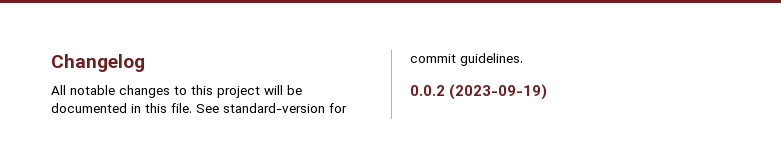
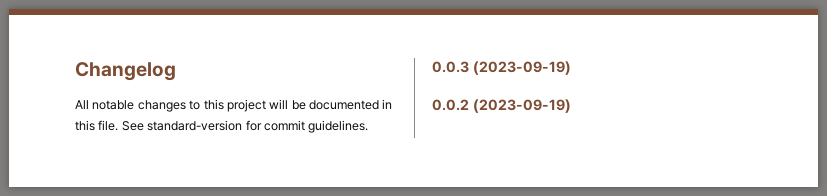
+ 0.0.3 (2023-09-19)

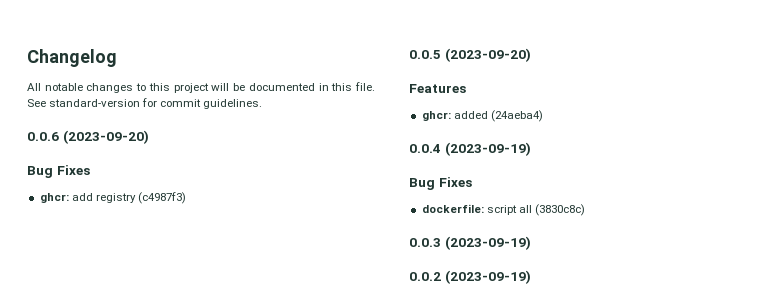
+ 0.0.6 (2023-09-20)
+ Bug Fixes
+ ghcr: add registry (c4987f3)
+ 0.0.5 (2023-09-20)
+ Features
+ ghcr: added (24aeba4)
+ 0.0.4 (2023-09-19)
+ Bug Fixes
+ dockerfile: script all (3830c8c)

